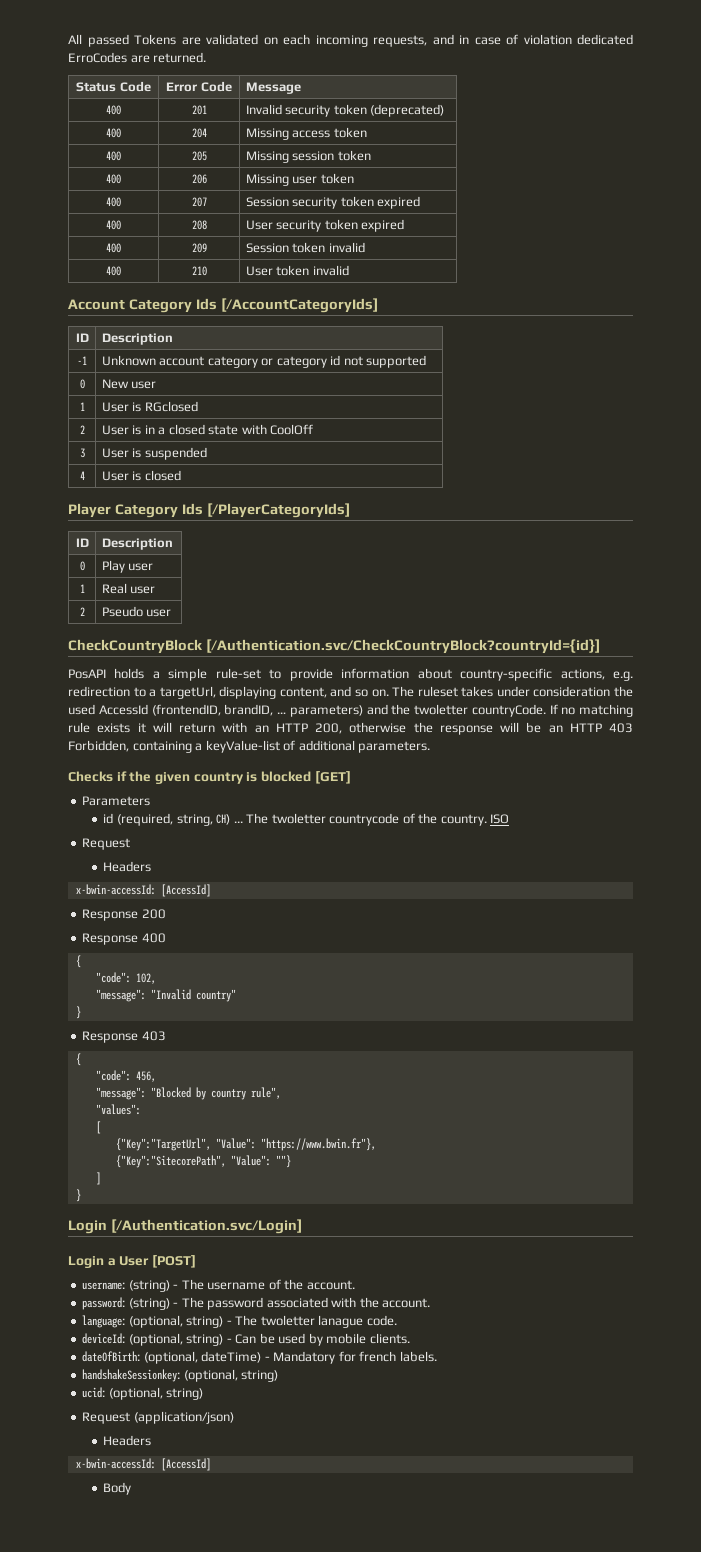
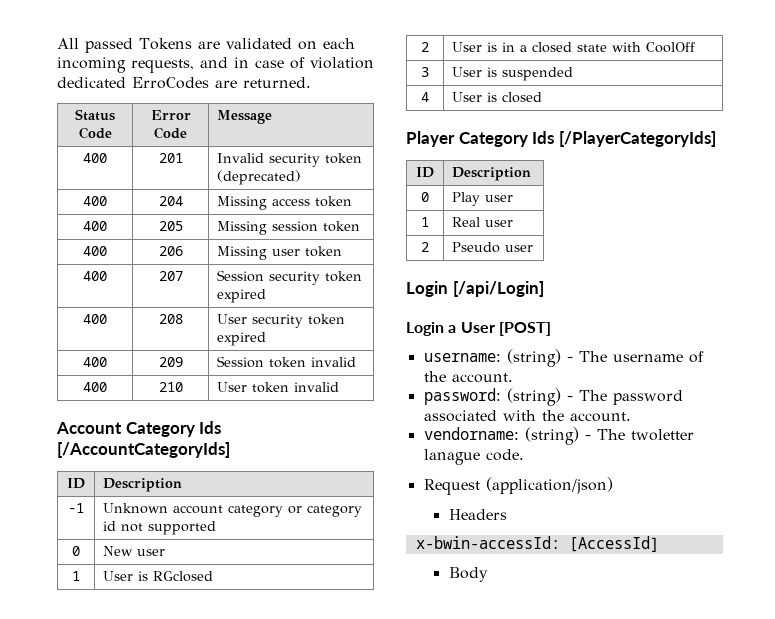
- CheckCountryBlock [/Authentication.svc/CheckCountryBlock?countryId={id}]
- PosAPI holds a simple rule-set to provide information about country-specific actions, e.g. redirection to a targetUrl, displaying content, and so on. The ruleset takes under consideration the used AccessId (frontendID, brandID, … parameters) and the twoletter countryCode. If no matching rule exists it will return with an HTTP 200, otherwise the response will be an HTTP 403 Forbidden, containing a keyValue-list of additional parameters.
- Checks if the given country is blocked [GET]
- Parameters
- id (required, string, CH) ... The twoletter countrycode of the country. ISO
- Request
- Headers
- x-bwin-accessId: [AccessId]
- Response 200
- Response 400
- {
- "code": 102,
- "message": "Invalid country"
- }
- Response 403
- {
- "code": 456,
- "message": "Blocked by country rule",
- "values":
- [
- {"Key":"TargetUrl", "Value": "https://www.bwin.fr"},
- {"Key":"SitecorePath", "Value": ""}
- ]
- }
- Login [/Authentication.svc/Login]
+ Login [/api/Login]
- language: (optional, string) - The twoletter lanague code.
+ vendorname: (string) - The twoletter lanague code.
- deviceId: (optional, string) - Can be used by mobile clients.
- dateOfBirth: (optional, dateTime) - Mandatory for french labels.
- handshakeSessionkey: (optional, string)
- ucid: (optional, string)

